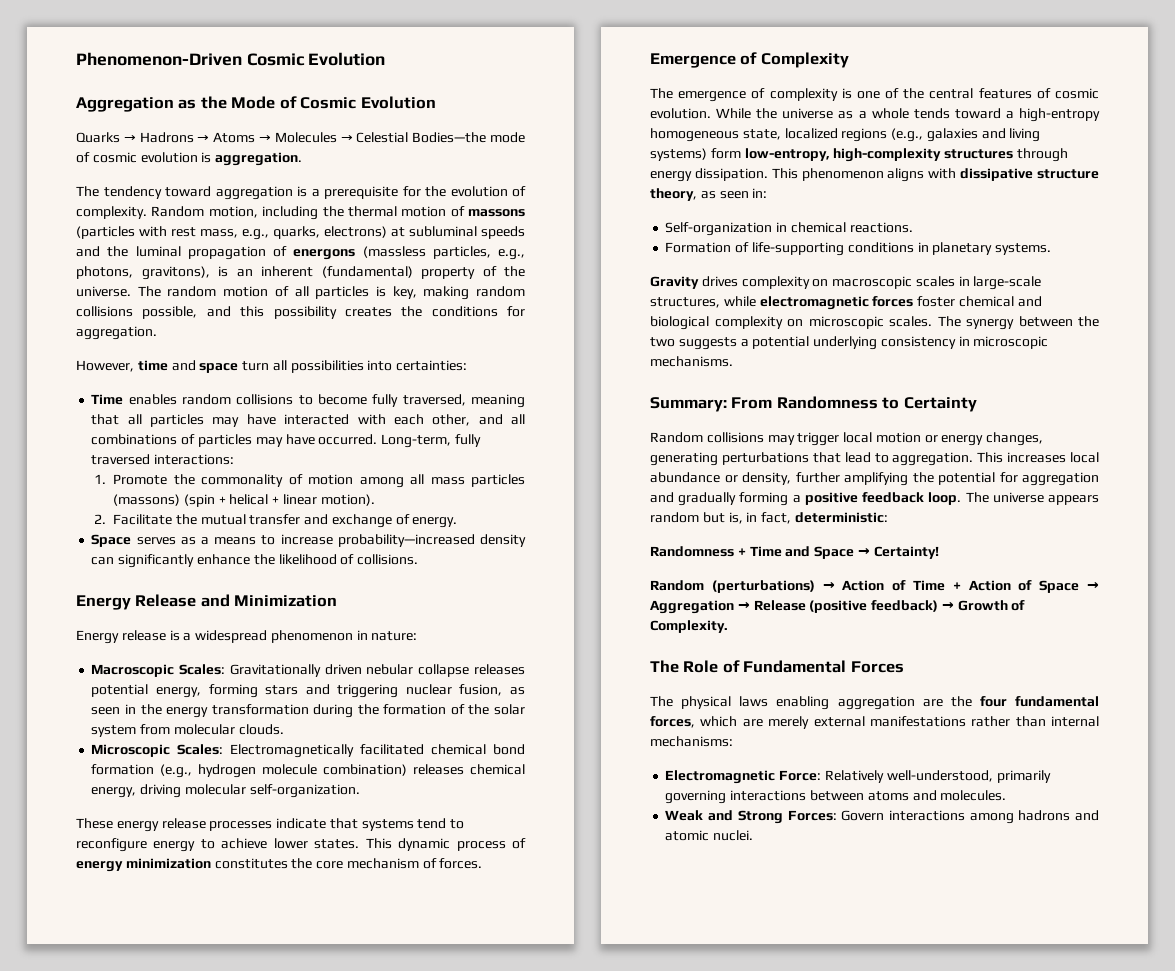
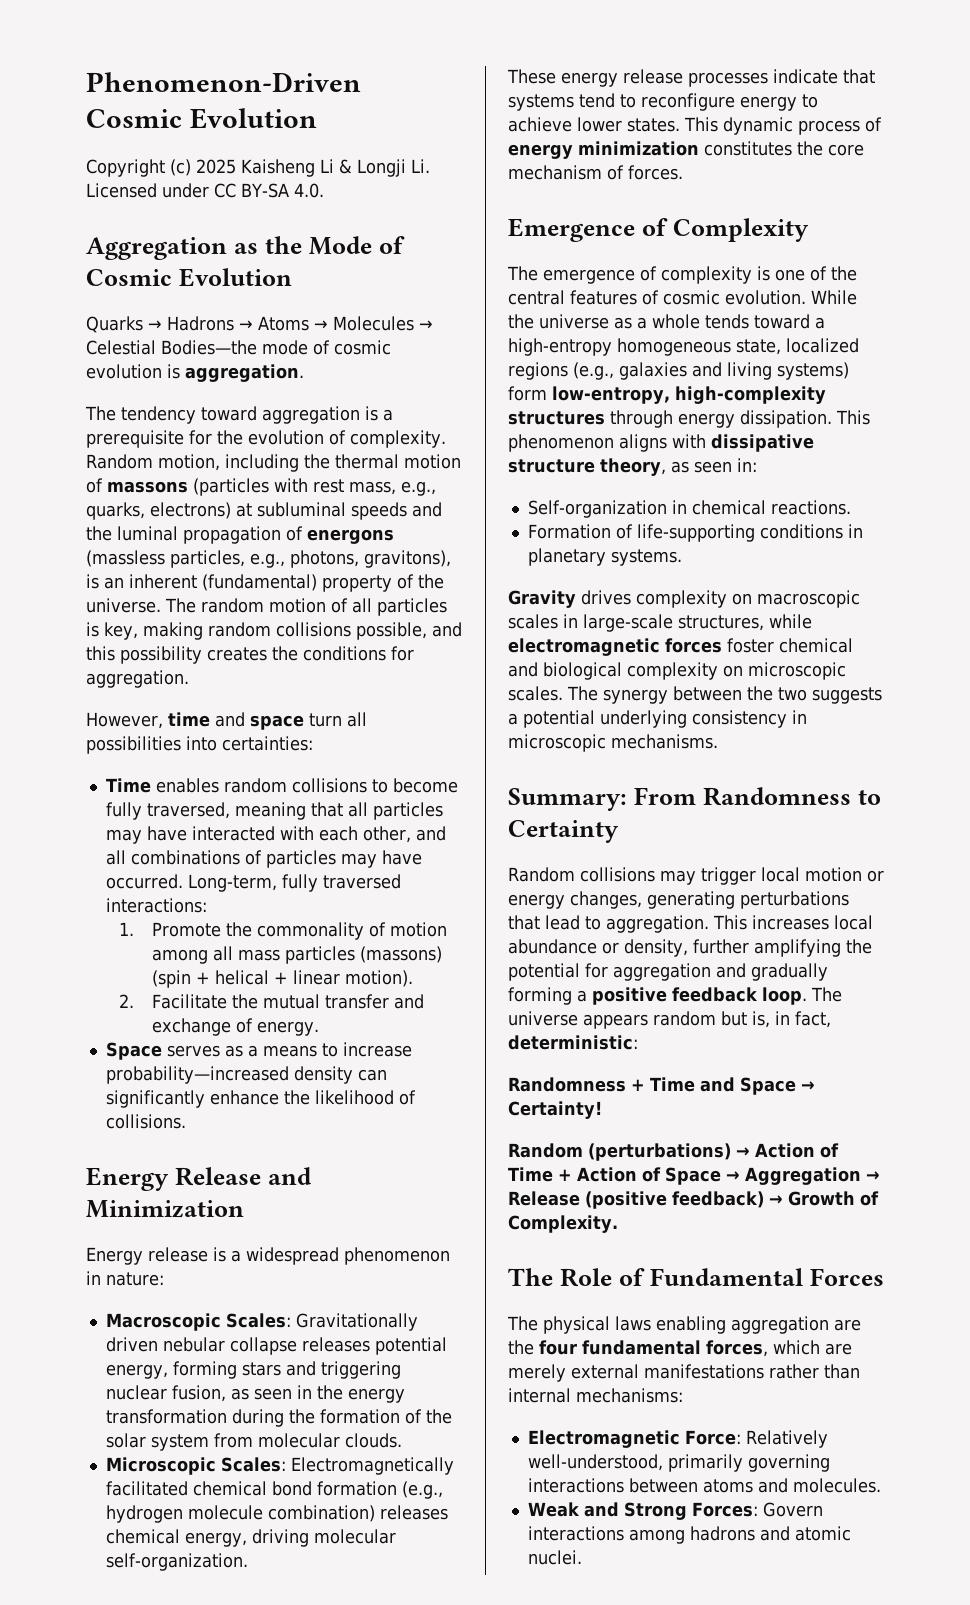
+ Copyright (c) 2025 Kaisheng Li & Longji Li. Licensed under CC BY-SA 4.0.

